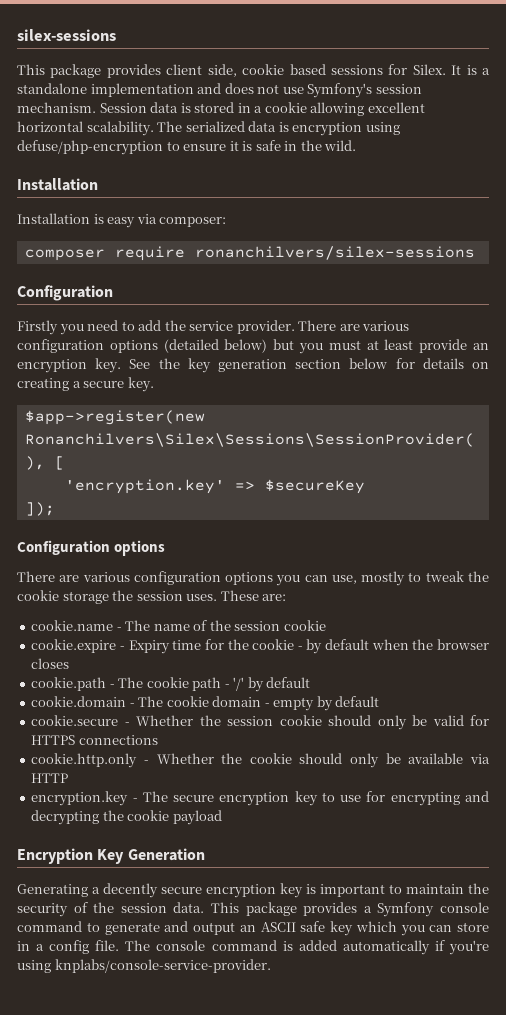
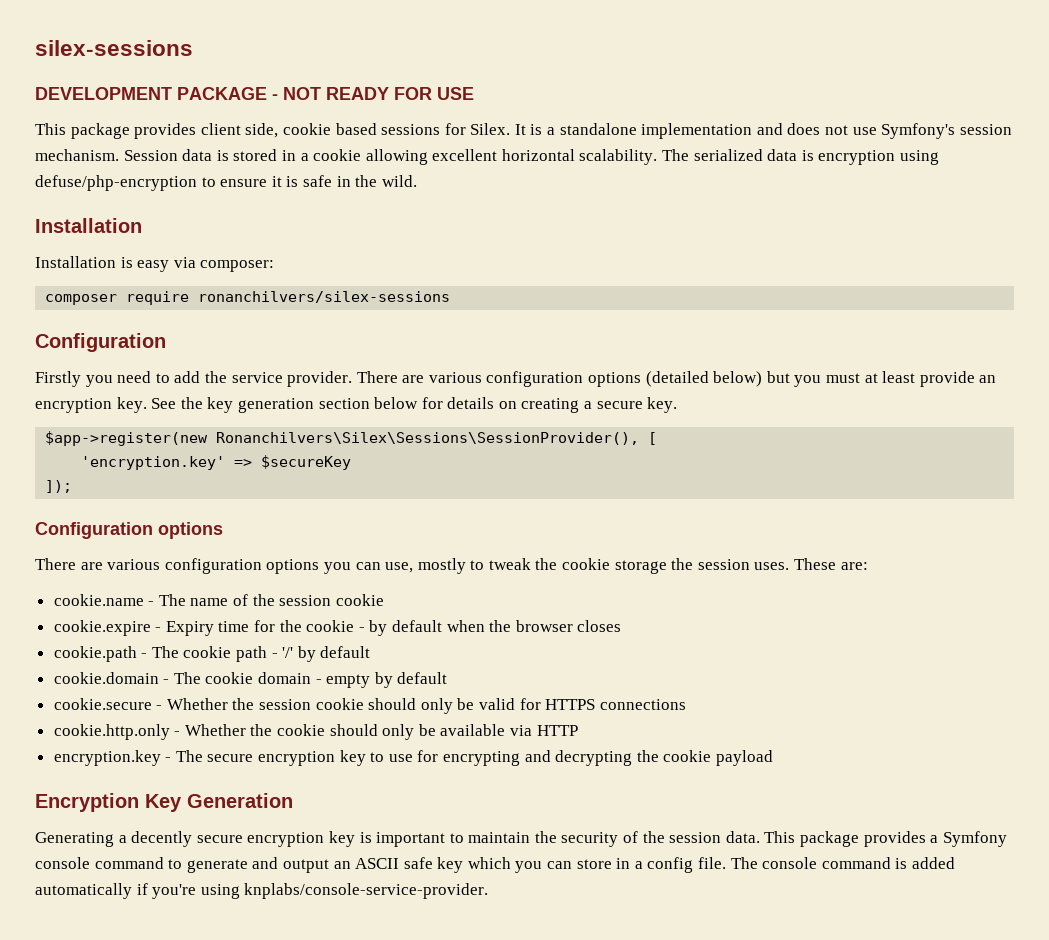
+ DEVELOPMENT PACKAGE - NOT READY FOR USE

